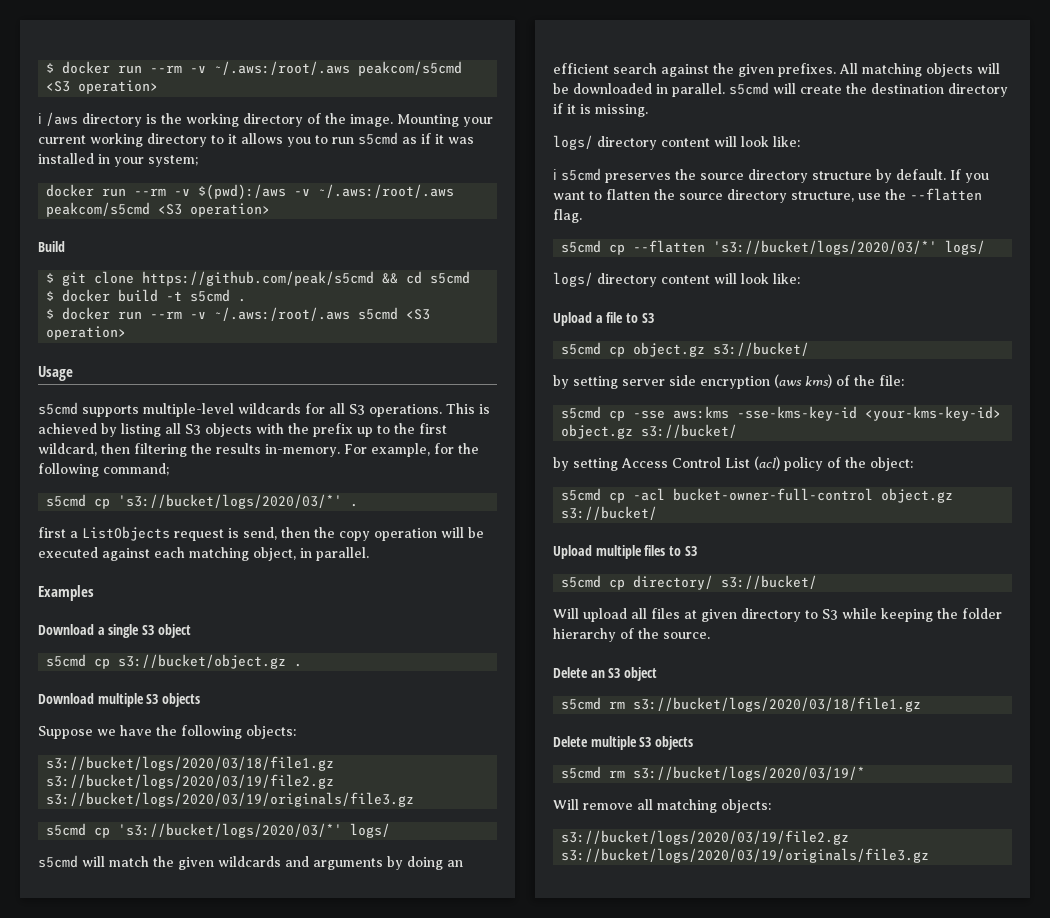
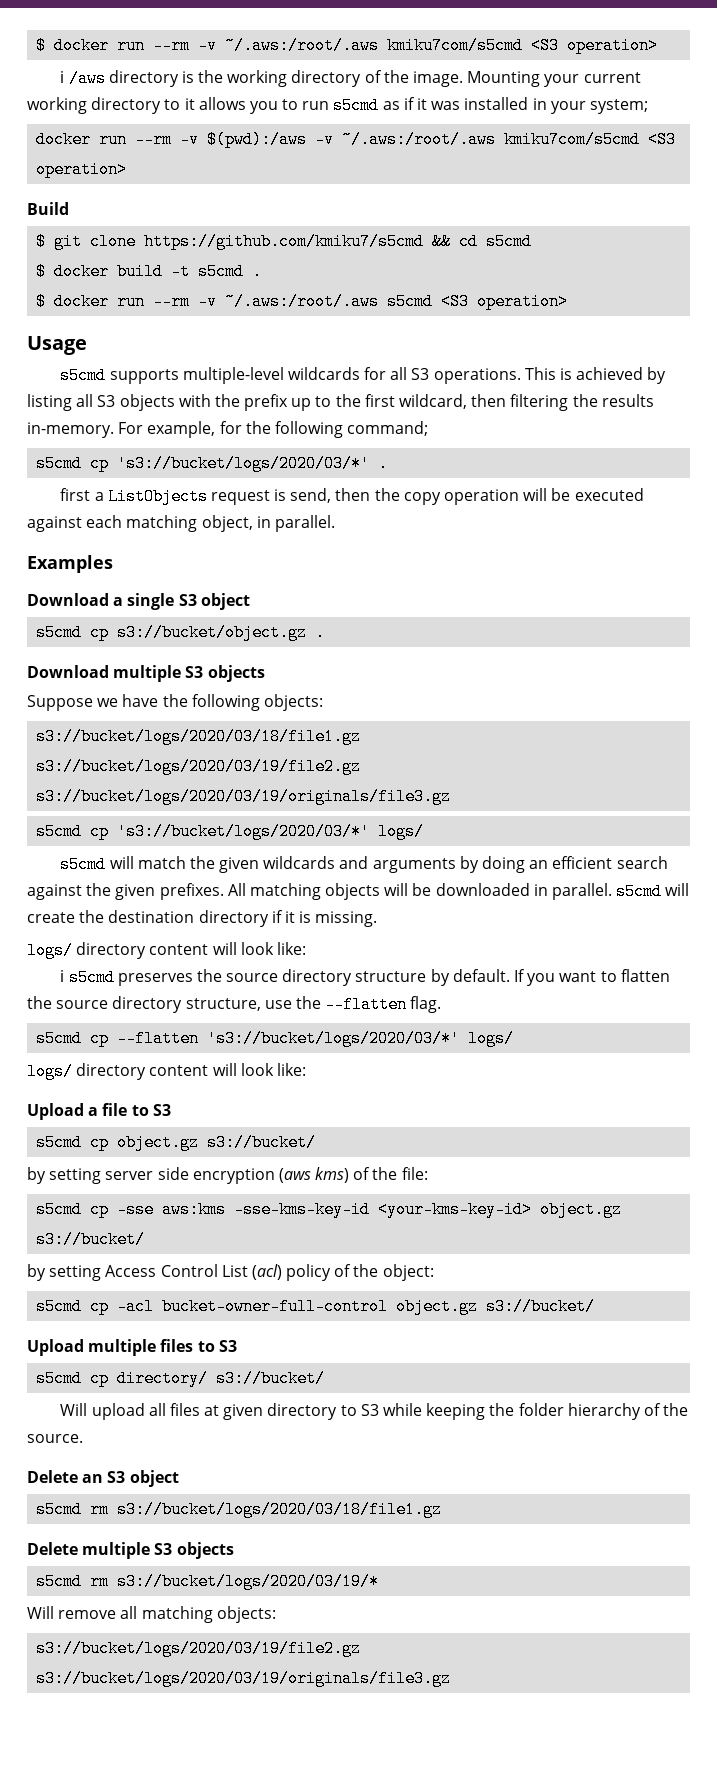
- $ docker run --rm -v ~/.aws:/root/.aws peakcom/s5cmd <S3 operation>
+ $ docker run --rm -v ~/.aws:/root/.aws kmiku7com/s5cmd <S3 operation>
- docker run --rm -v $(pwd):/aws -v ~/.aws:/root/.aws peakcom/s5cmd <S3 operation>
+ docker run --rm -v $(pwd):/aws -v ~/.aws:/root/.aws kmiku7com/s5cmd <S3 operation>
- $ git clone https://github.com/peak/s5cmd && cd s5cmd
+ $ git clone https://github.com/kmiku7/s5cmd && cd s5cmd

